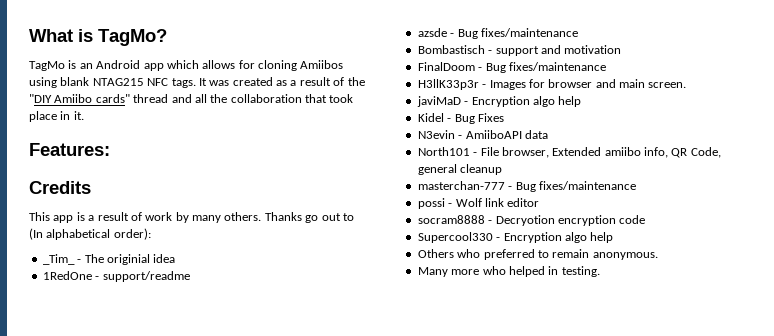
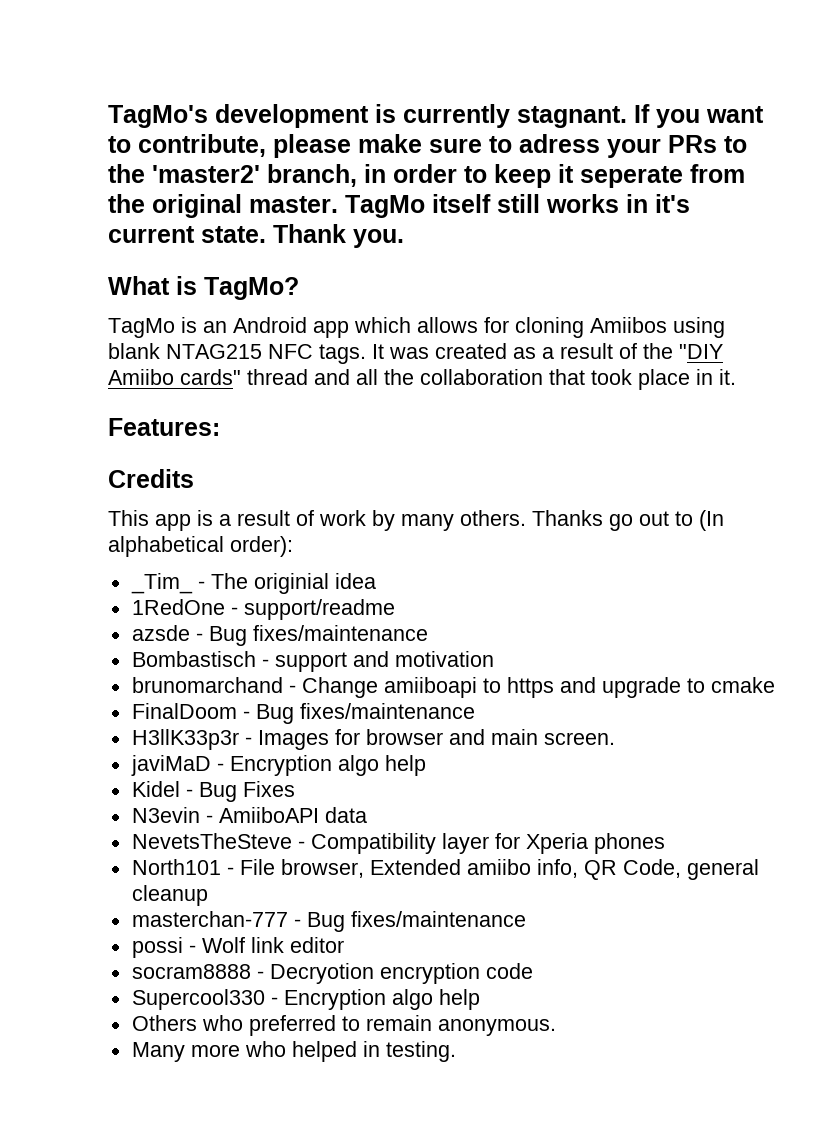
+ TagMo's development is currently stagnant. If you want to contribute, please make sure to adress your PRs to the 'master2' branch, in order to keep it seperate from the original master. TagMo itself still works in it's current state. Thank you.
+ brunomarchand - Change amiiboapi to https and upgrade to cmake
+ NevetsTheSteve - Compatibility layer for Xperia phones

